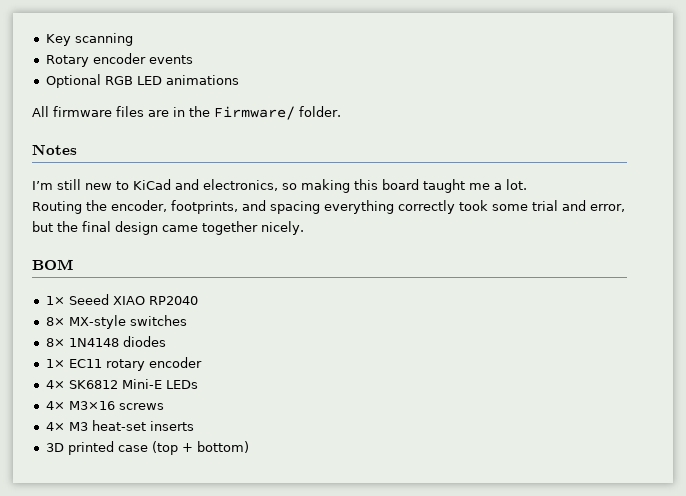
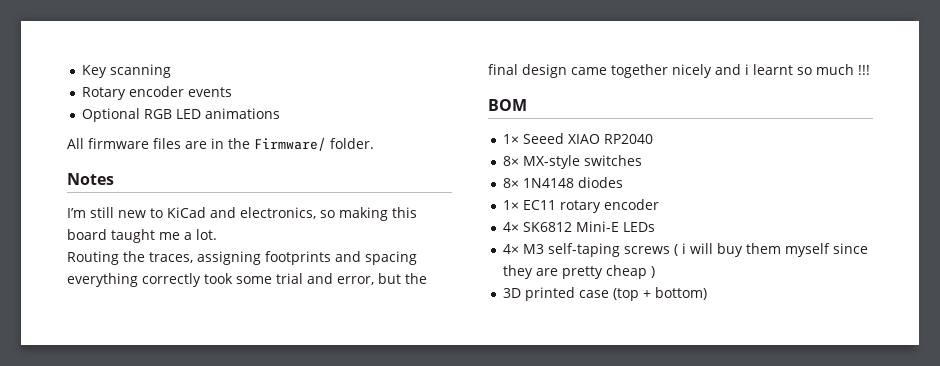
- Routing the encoder, footprints, and spacing everything correctly took some trial and error, but the final design came together nicely.
+ Routing the traces, assigning footprints and spacing everything correctly took some trial and error, but the final design came together nicely and i learnt so much !!!
- 4× M3×16 screws
- 4× M3 heat-set inserts
+ 4× M3 self-taping screws ( i will buy them myself since they are pretty cheap )

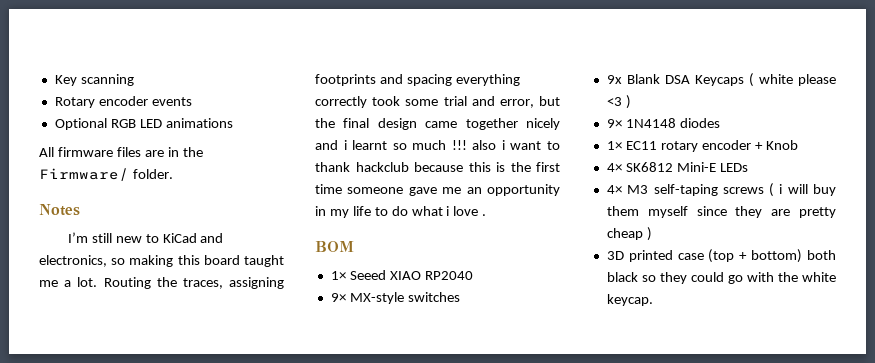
- I’m still new to KiCad and electronics, so making this board taught me a lot.
- Routing the traces, assigning footprints and spacing everything correctly took some trial and error, but the final design came together nicely and i learnt so much !!!
+ I’m still new to KiCad and electronics, so making this board taught me a lot. Routing the traces, assigning footprints and spacing everything correctly took some trial and error, but the final design came together nicely and i learnt so much !!! also i want to thank hackclub because this is the first time someone gave me an opportunity in my life to do what i love .
- 8× MX-style switches
+ 9× MX-style switches
- 8× 1N4148 diodes
+ 9x Blank DSA Keycaps ( white please <3 )
+ 9× 1N4148 diodes
- 1× EC11 rotary encoder
+ 1× EC11 rotary encoder + Knob
- 3D printed case (top + bottom)
+ 3D printed case (top + bottom) both black so they could go with the white keycap.

